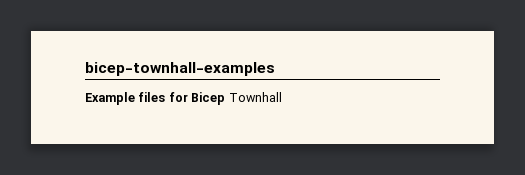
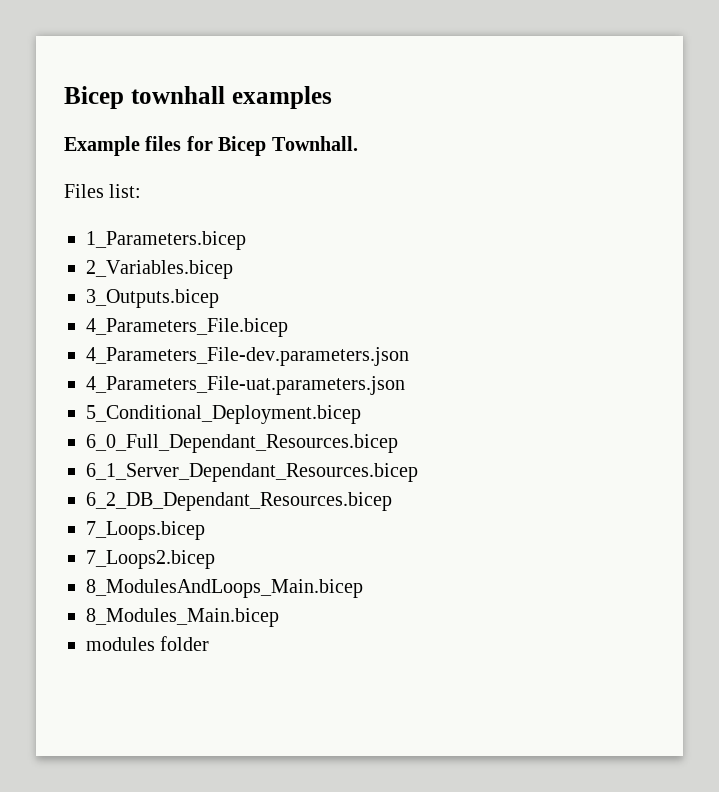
- bicep-townhall-examples
+ Bicep townhall examples
- Example files for Bicep Townhall
+ Example files for Bicep Townhall.
+ Files list:
+ 1_Parameters.bicep
+ 2_Variables.bicep
+ 3_Outputs.bicep
+ 4_Parameters_File.bicep
+ 4_Parameters_File-dev.parameters.json
+ 4_Parameters_File-uat.parameters.json
+ 5_Conditional_Deployment.bicep
+ 6_0_Full_Dependant_Resources.bicep
+ 6_1_Server_Dependant_Resources.bicep
+ 6_2_DB_Dependant_Resources.bicep
+ 7_Loops.bicep
+ 7_Loops2.bicep
+ 8_ModulesAndLoops_Main.bicep
+ 8_Modules_Main.bicep
+ modules folder

